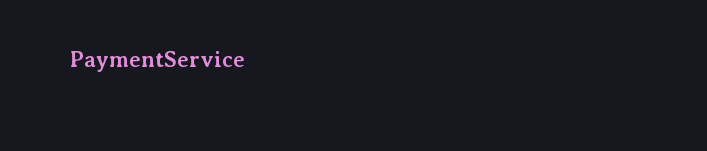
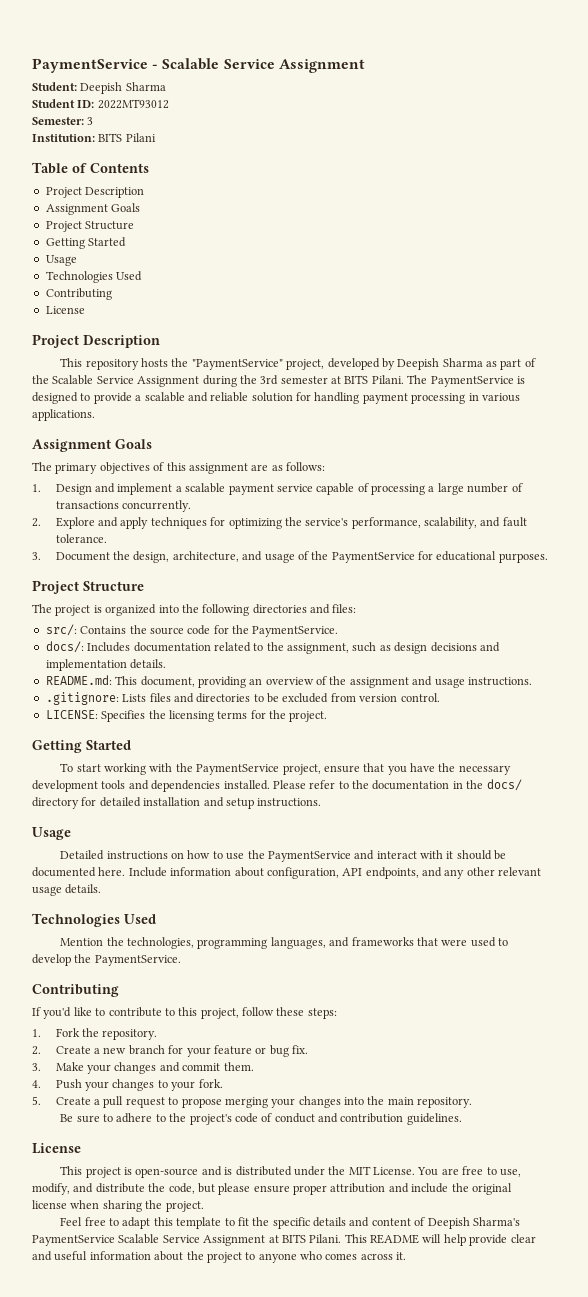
- PaymentService
+ PaymentService - Scalable Service Assignment
+ Student: Deepish Sharma
+ Student ID: 2022MT93012
+ Semester: 3
+ Institution: BITS Pilani
+ Table of Contents
+ Project Description
+ Assignment Goals
+ Project Structure
+ Getting Started
+ Usage
+ Technologies Used
+ Contributing
+ License
+ Project Description
+ This repository hosts the "PaymentService" project, developed by Deepish Sharma as part of the Scalable Service Assignment during the 3rd semester at BITS Pilani. The PaymentService is designed to provide a scalable and reliable solution for handling payment processing in various applications.
+ Assignment Goals
+ The primary objectives of this assignment are as follows:
+ 1. Design and implement a scalable payment service capable of processing a large number of transactions concurrently.
+ 2. Explore and apply techniques for optimizing the service's performance, scalability, and fault tolerance.
+ 3. Document the design, architecture, and usage of the PaymentService for educational purposes.
+ Project Structure
+ The project is organized into the following directories and files:
+ src/: Contains the source code for the PaymentService.
+ docs/: Includes documentation related to the assignment, such as design decisions and implementation details.
+ README.md: This document, providing an overview of the assignment and usage instructions.
+ .gitignore: Lists files and directories to be excluded from version control.
+ LICENSE: Specifies the licensing terms for the project.
+ Getting Started
+ To start working with the PaymentService project, ensure that you have the necessary development tools and dependencies installed. Please refer to the documentation in the docs/ directory for detailed installation and setup instructions.
+ Usage
+ Detailed instructions on how to use the PaymentService and interact with it should be documented here. Include information about configuration, API endpoints, and any other relevant usage details.
+ Technologies Used
+ Mention the technologies, programming languages, and frameworks that were used to develop the PaymentService.
+ Contributing
+ If you'd like to contribute to this project, follow these steps:
+ 1. Fork the repository.
+ 2. Create a new branch for your feature or bug fix.
+ 3. Make your changes and commit them.
+ 4. Push your changes to your fork.
+ 5. Create a pull request to propose merging your changes into the main repository.
+ Be sure to adhere to the project's code of conduct and contribution guidelines.
+ License
+ This project is open-source and is distributed under the MIT License. You are free to use, modify, and distribute the code, but please ensure proper attribution and include the original license when sharing the project.
+ Feel free to adapt this template to fit the specific details and content of Deepish Sharma's PaymentService Scalable Service Assignment at BITS Pilani. This README will help provide clear and useful information about the project to anyone who comes across it.

